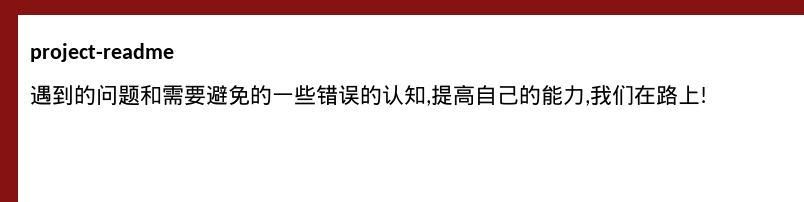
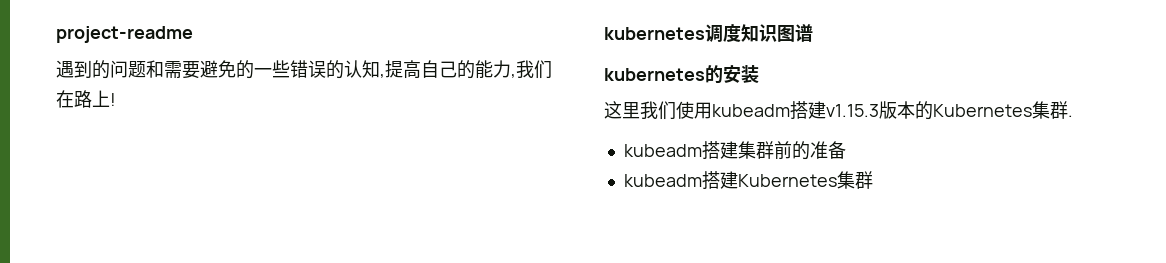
+ kubernetes调度知识图谱
+ kubernetes的安装
+ 这里我们使用kubeadm搭建v1.15.3版本的Kubernetes集群.
+ kubeadm搭建集群前的准备
+ kubeadm搭建Kubernetes集群

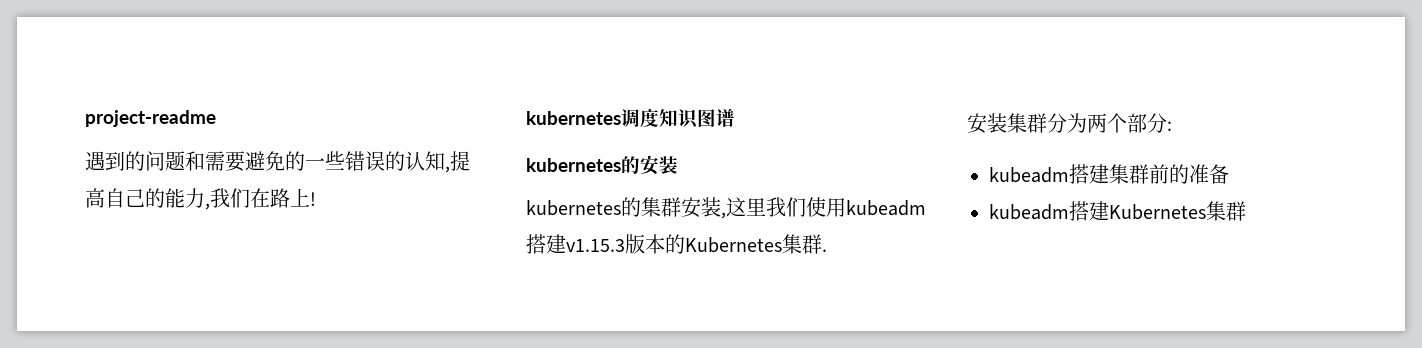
- 这里我们使用kubeadm搭建v1.15.3版本的Kubernetes集群.
+ kubernetes的集群安装,这里我们使用kubeadm搭建v1.15.3版本的Kubernetes集群.
+ 安装集群分为两个部分:

